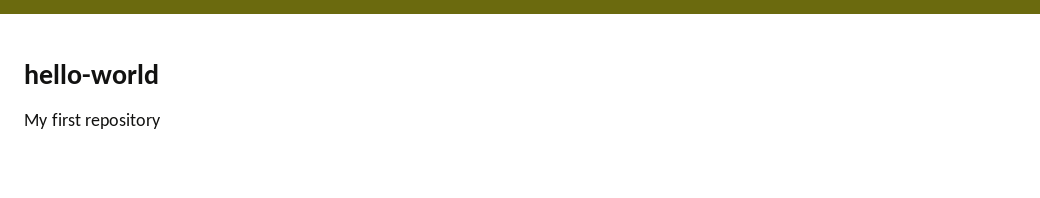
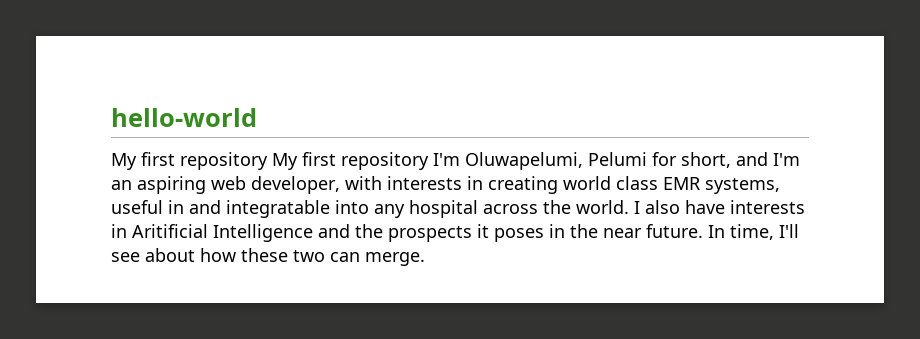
- My first repository
+ My first repository My first repository I'm Oluwapelumi, Pelumi for short, and I'm an aspiring web developer, with interests in creating world class EMR systems, useful in and integratable into any hospital across the world. I also have interests in Aritificial Intelligence and the prospects it poses in the near future. In time, I'll see about how these two can merge.

